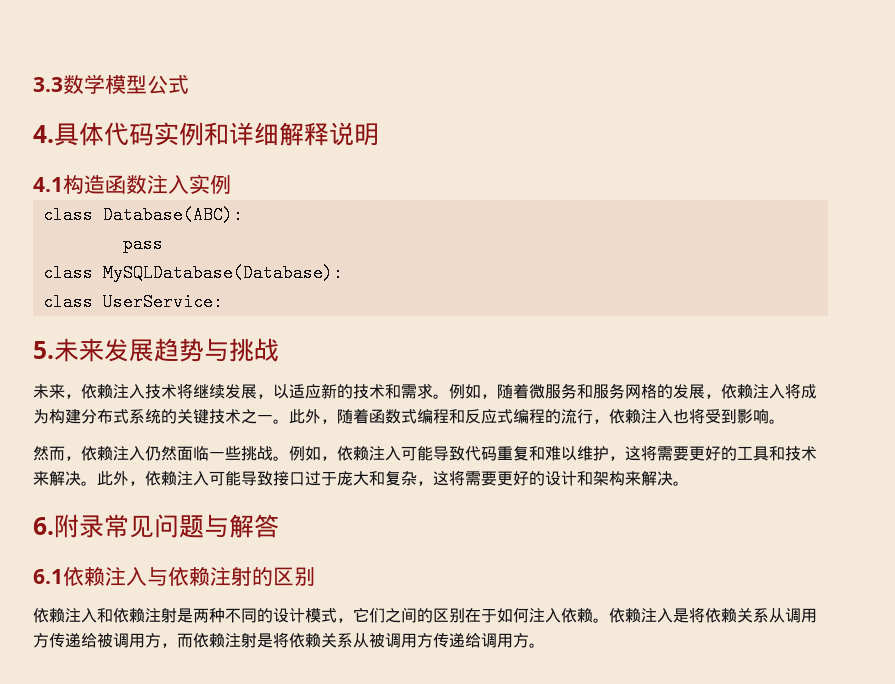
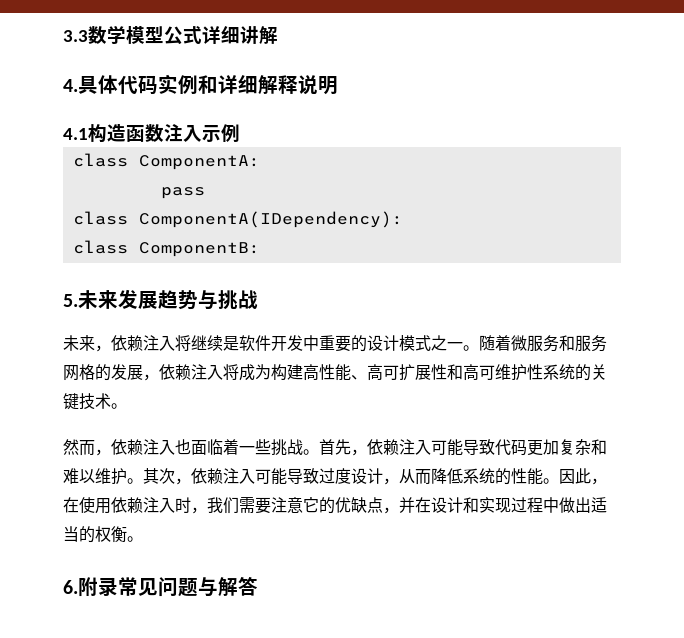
- 3.3数学模型公式
+ 3.3数学模型公式详细讲解
- 4.1构造函数注入实例
+ 4.1构造函数注入示例
- class Database(ABC):
+ class ComponentA:
- class MySQLDatabase(Database):
- class UserService:
+ class ComponentA(IDependency):
+ class ComponentB:
- 未来，依赖注入技术将继续发展，以适应新的技术和需求。例如，随着微服务和服务网格的发展，依赖注入将成为构建分布式系统的关键技术之一。此外，随着函数式编程和反应式编程的流行，依赖注入也将受到影响。
+ 未来，依赖注入将继续是软件开发中重要的设计模式之一。随着微服务和服务网格的发展，依赖注入将成为构建高性能、高可扩展性和高可维护性系统的关键技术。
- 然而，依赖注入仍然面临一些挑战。
+ 然而，依赖注入也面临着一些挑战。
- 例如，依赖注入可能导致代码重复和难以维护，这将需要更好的工具和技术来解决。此外，依赖注入可能导致接口过于庞大和复杂，这将需要更好的设计和架构来解决。
+ 首先，依赖注入可能导致代码更加复杂和难以维护。其次，依赖注入可能导致过度设计，从而降低系统的性能。因此，在使用依赖注入时，我们需要注意它的优缺点，并在设计和实现过程中做出适当的权衡。
- 6.1依赖注入与依赖注射的区别
- 依赖注入和依赖注射是两种不同的设计模式，它们之间的区别在于如何注入依赖。依赖注入是将依赖关系从调用方传递给被调用方，而依赖注射是将依赖关系从被调用方传递给调用方。

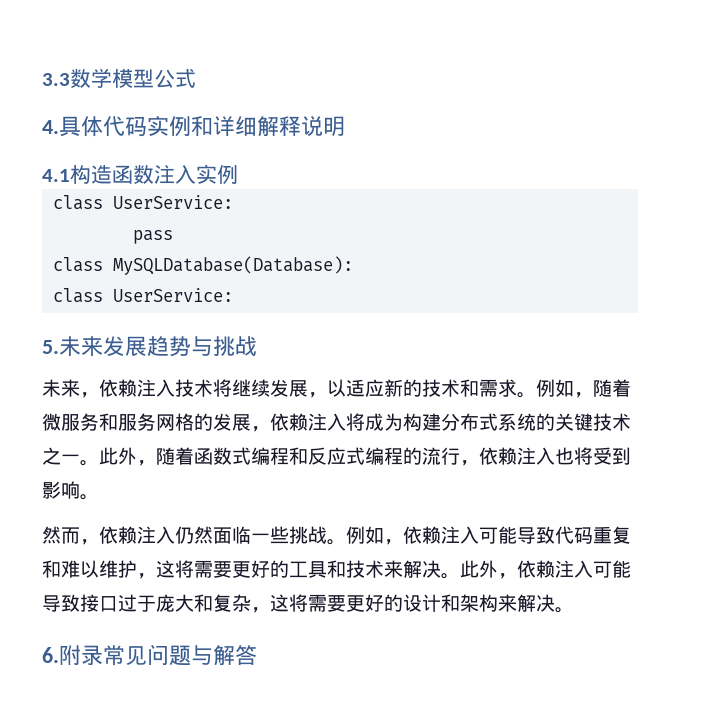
- 3.3数学模型公式详细讲解
+ 3.3数学模型公式
- 4.1构造函数注入示例
- class ComponentA:
+ 4.1构造函数注入实例
+ class UserService:
- class ComponentA(IDependency):
- class ComponentB:
+ class MySQLDatabase(Database):
+ class UserService:
- 未来，依赖注入将继续是软件开发中重要的设计模式之一。随着微服务和服务网格的发展，依赖注入将成为构建高性能、高可扩展性和高可维护性系统的关键技术。
+ 未来，依赖注入技术将继续发展，以适应新的技术和需求。例如，随着微服务和服务网格的发展，依赖注入将成为构建分布式系统的关键技术之一。此外，随着函数式编程和反应式编程的流行，依赖注入也将受到影响。
- 然而，依赖注入也面临着一些挑战。
+ 然而，依赖注入仍然面临一些挑战。
- 首先，依赖注入可能导致代码更加复杂和难以维护。其次，依赖注入可能导致过度设计，从而降低系统的性能。因此，在使用依赖注入时，我们需要注意它的优缺点，并在设计和实现过程中做出适当的权衡。
+ 例如，依赖注入可能导致代码重复和难以维护，这将需要更好的工具和技术来解决。此外，依赖注入可能导致接口过于庞大和复杂，这将需要更好的设计和架构来解决。

